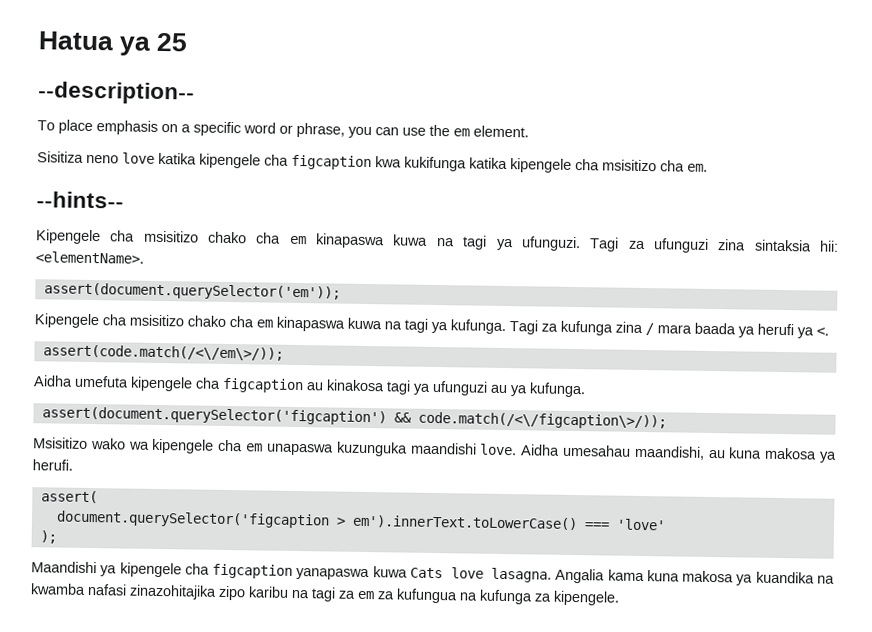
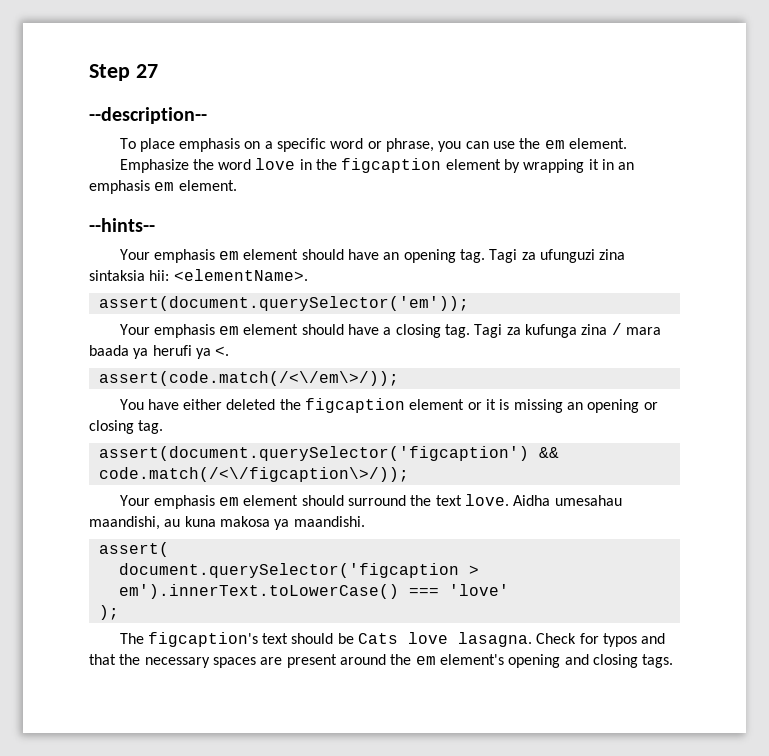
- Hatua ya 25
+ Step 27
- Sisitiza neno love katika kipengele cha figcaption kwa kukifunga katika kipengele cha msisitizo cha em.
+ Emphasize the word love in the figcaption element by wrapping it in an emphasis em element.
  --hints--
- Kipengele cha msisitizo chako cha em kinapaswa kuwa na tagi ya ufunguzi.
+ Your emphasis em element should have an opening tag.
- Kipengele cha msisitizo chako cha em kinapaswa kuwa na tagi ya kufunga.
+ Your emphasis em element should have a closing tag.
- Aidha umefuta kipengele cha figcaption au kinakosa tagi ya ufunguzi au ya kufunga.
+ You have either deleted the figcaption element or it is missing an opening or closing tag.
  assert(document.querySelector('figcaption') && code.match(/<\/figcaption\>/));
- Msisitizo wako wa kipengele cha em unapaswa kuzunguka maandishi love.
+ Your emphasis em element should surround the text love.
- Aidha umesahau maandishi, au kuna makosa ya herufi.
+ Aidha umesahau maandishi, au kuna makosa ya maandishi.
- Maandishi ya kipengele cha figcaption yanapaswa kuwa Cats love lasagna. Angalia kama kuna makosa ya kuandika na kwamba nafasi zinazohitajika zipo karibu na tagi za em za kufungua na kufunga za kipengele.
+ The figcaption's text should be Cats love lasagna. Check for typos and that the necessary spaces are present around the em element's opening and closing tags.

